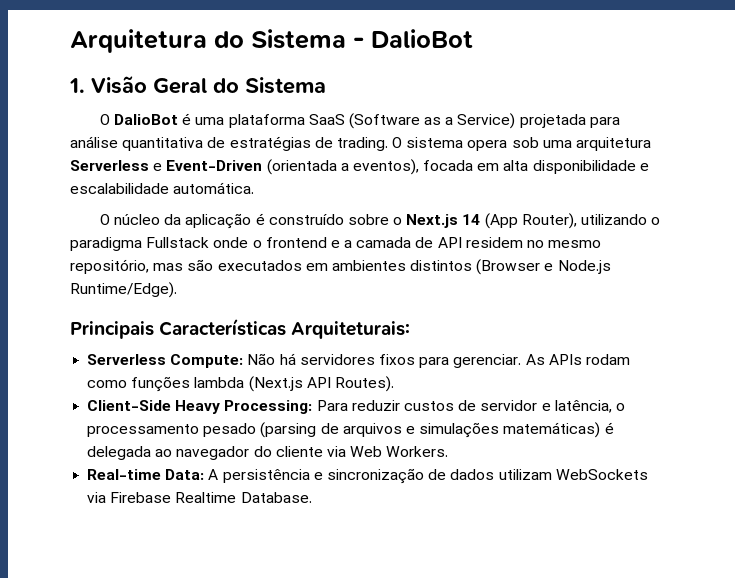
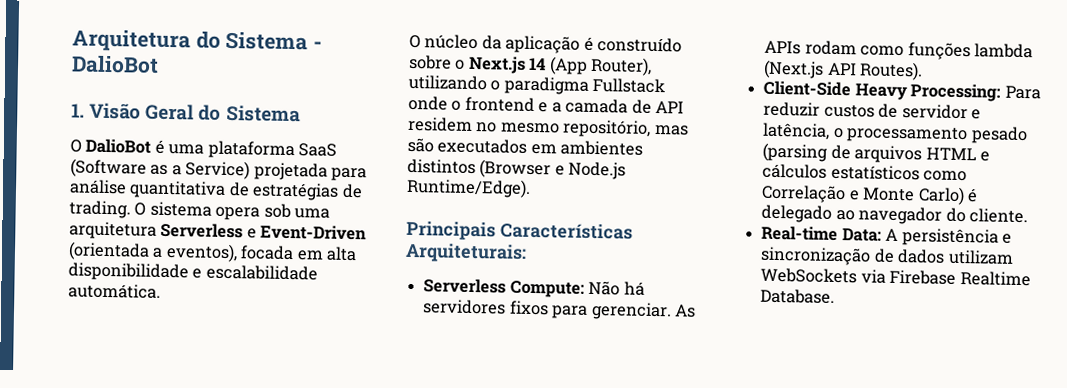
- Client-Side Heavy Processing: Para reduzir custos de servidor e latência, o processamento pesado (parsing de arquivos e simulações matemáticas) é delegada ao navegador do cliente via Web Workers.
+ Client-Side Heavy Processing: Para reduzir custos de servidor e latência, o processamento pesado (parsing de arquivos HTML e cálculos estatísticos como Correlação e Monte Carlo) é delegado ao navegador do cliente.

